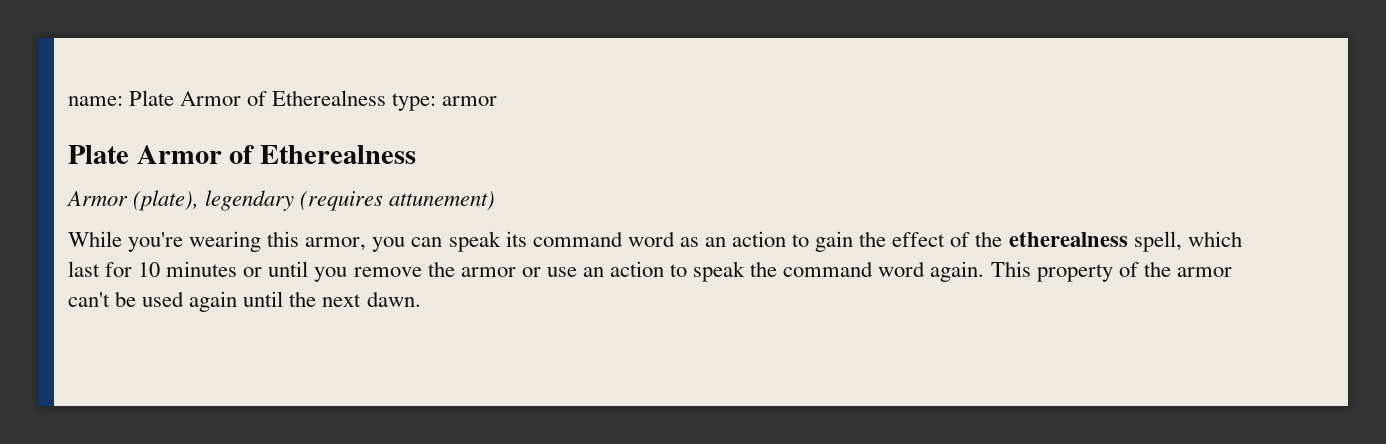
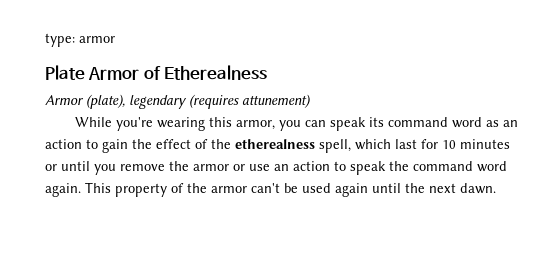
- name: Plate Armor of Etherealness type: armor
+ type: armor

